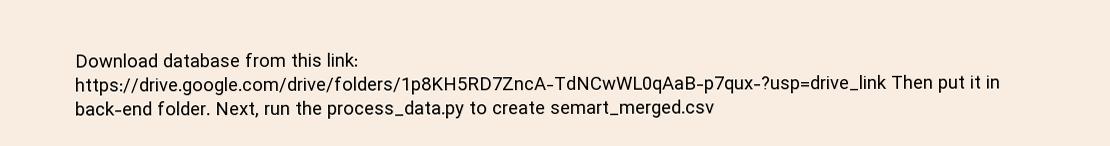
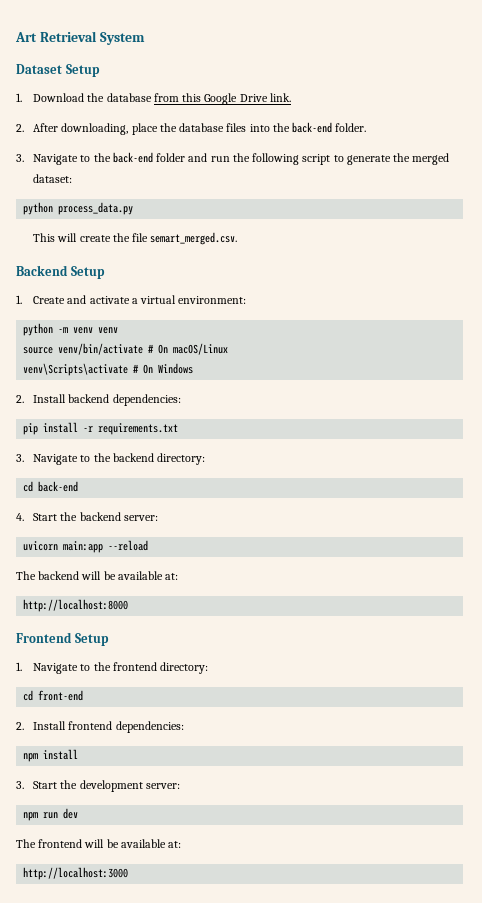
- Download database from this link: https://drive.google.com/drive/folders/1p8KH5RD7ZncA-TdNCwWL0qAaB-p7qux-?usp=drive_link Then put it in back-end folder. Next, run the process_data.py to create semart_merged.csv
+ Art Retrieval System
+ Dataset Setup
+ 1. Download the database from this Google Drive link.
+ 2. After downloading, place the database files into the back-end folder.
+ 3. Navigate to the back-end folder and run the following script to generate the merged dataset:
+ python process_data.py
+ This will create the file semart_merged.csv.
+ Backend Setup
+ 1. Create and activate a virtual environment:
+ python -m venv venv
+ source venv/bin/activate # On macOS/Linux
+ venv\Scripts\activate # On Windows
+ 2. Install backend dependencies:
+ pip install -r requirements.txt
+ 3. Navigate to the backend directory:
+ cd back-end
+ 4. Start the backend server:
+ uvicorn main:app --reload
+ The backend will be available at:
+ http://localhost:8000
+ Frontend Setup
+ 1. Navigate to the frontend directory:
+ cd front-end
+ 2. Install frontend dependencies:
+ npm install
+ 3. Start the development server:
+ npm run dev
+ The frontend will be available at:
+ http://localhost:3000

